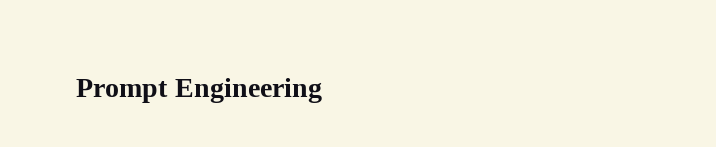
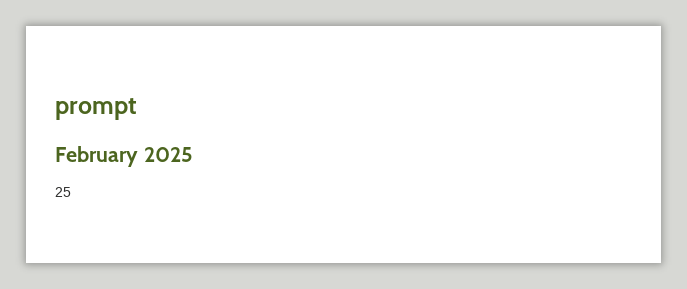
- Prompt Engineering
+ prompt
+ February 2025
+ 25

